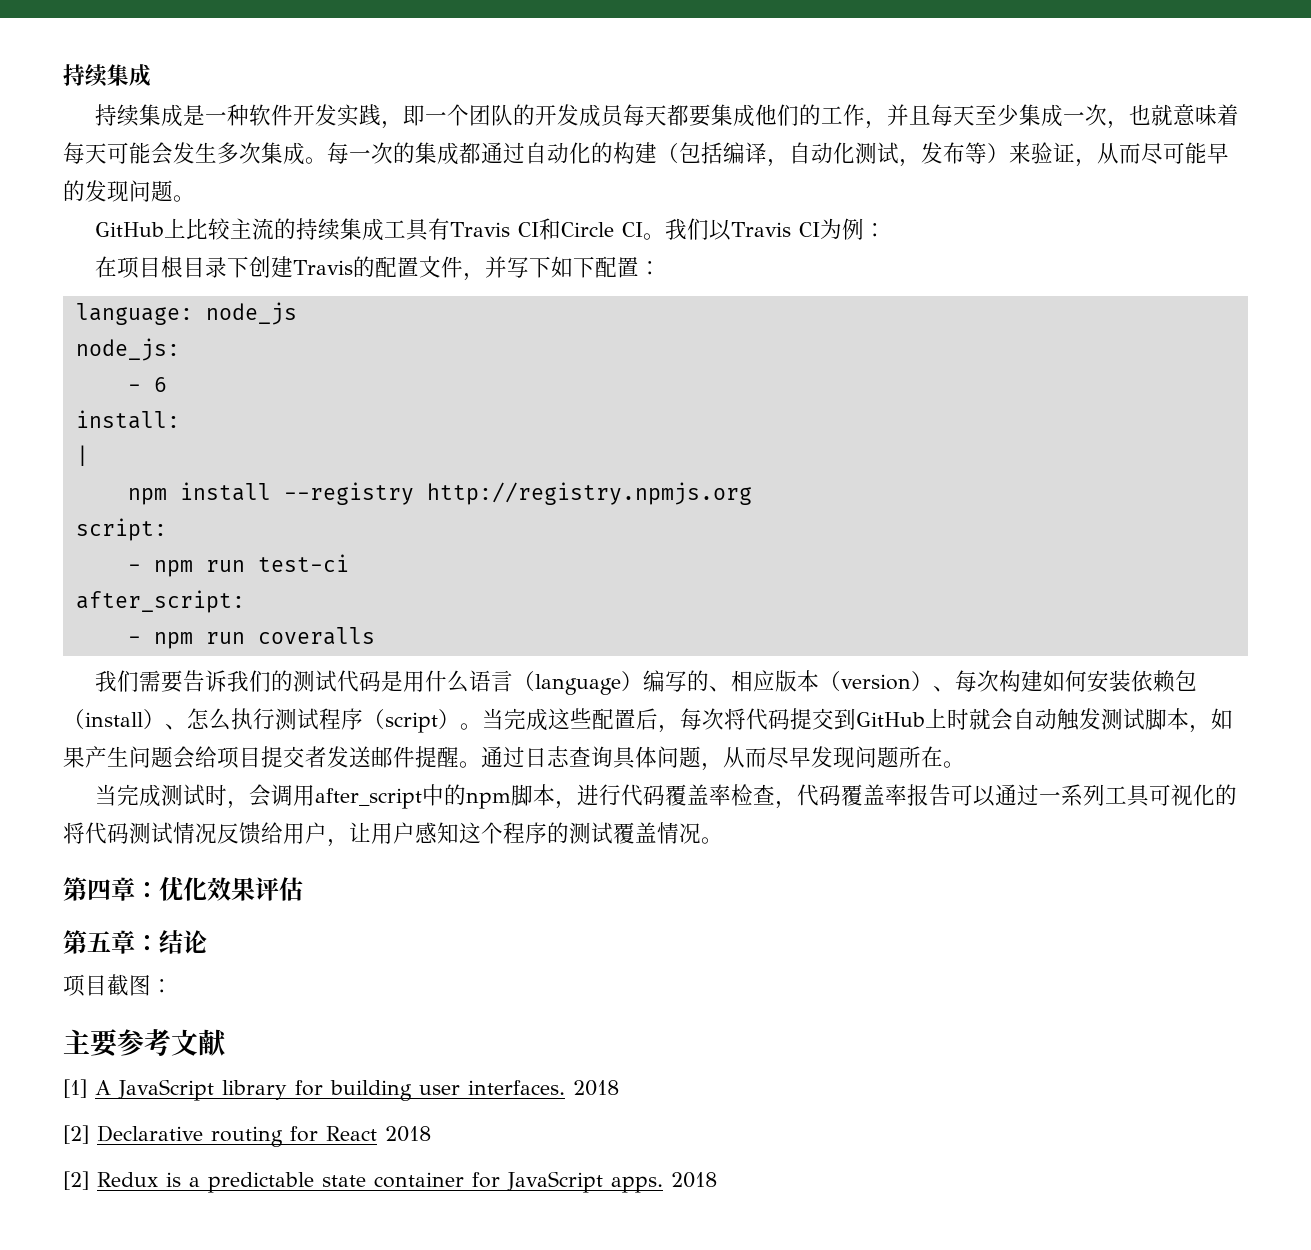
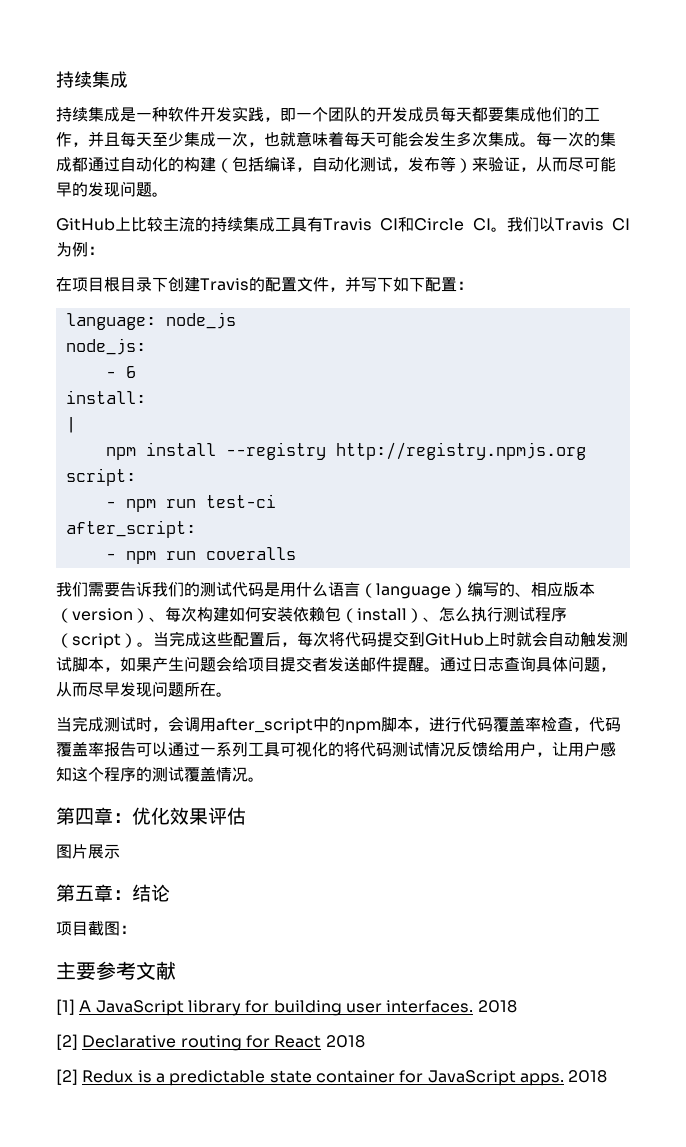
+ 图片展示

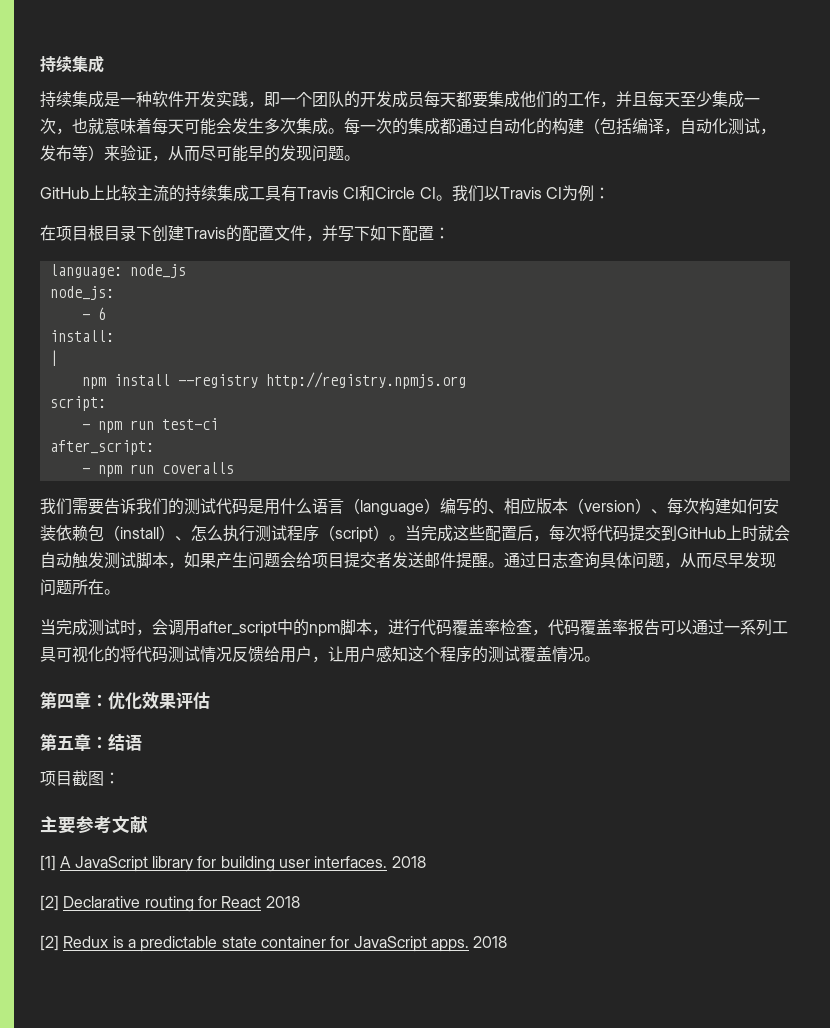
- 图片展示
- 第五章：结论
+ 第五章：结语

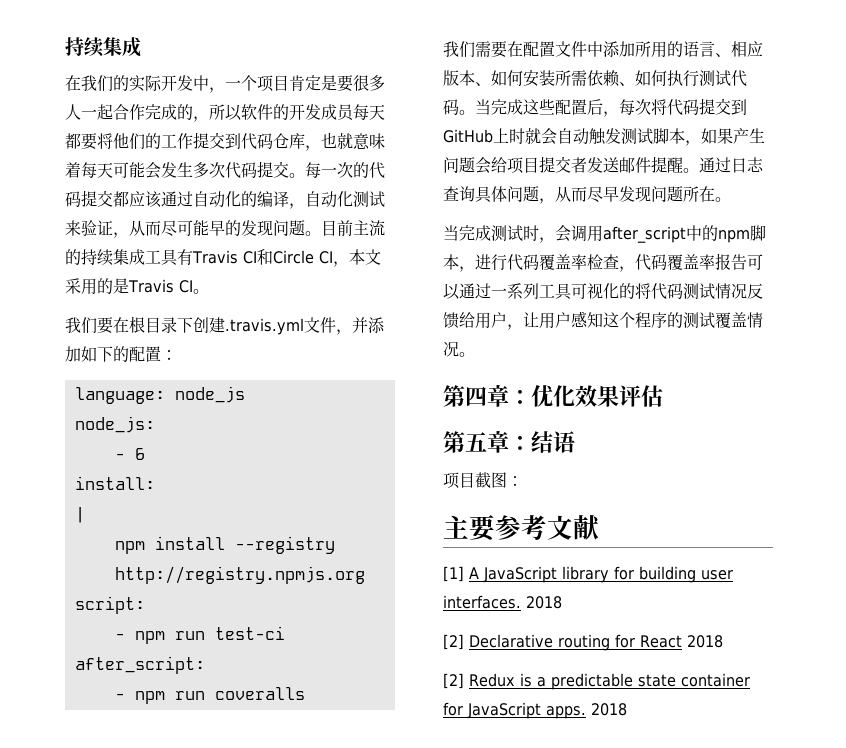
- 持续集成是一种软件开发实践，即一个团队的开发成员每天都要集成他们的工作，并且每天至少集成一次，也就意味着每天可能会发生多次集成。
+ 在我们的实际开发中，一个项目肯定是要很多人一起合作完成的，所以软件的开发成员每天都要将他们的工作提交到代码仓库，也就意味着每天可能会发生多次代码提交。
- 每一次的集成都通过自动化的构建（包括编译，自动化测试，发布等）来验证，从而尽可能早的发现问题。
- GitHub上比较主流的持续集成工具有Travis CI和Circle CI。我们以Travis CI为例：
- 在项目根目录下创建Travis的配置文件，并写下如下配置：
+ 每一次的代码提交都应该通过自动化的编译，自动化测试来验证，从而尽可能早的发现问题。目前主流的持续集成工具有Travis CI和Circle CI，本文采用的是Travis CI。
+ 我们要在根目录下创建.travis.yml文件，并添加如下的配置：
- 我们需要告诉我们的测试代码是用什么语言（language）编写的、相应版本（version）、每次构建如何安装依赖包（install）、怎么执行测试程序（script）。
+ 我们需要在配置文件中添加所用的语言、相应版本、如何安装所需依赖、如何执行测试代码。

